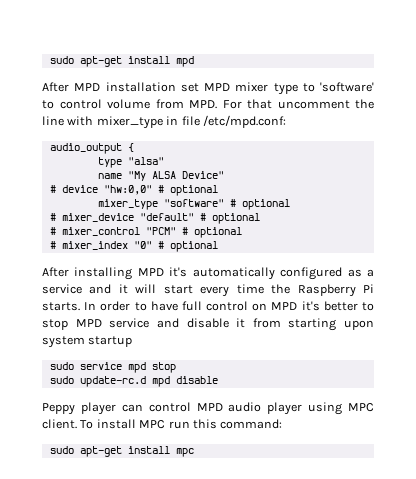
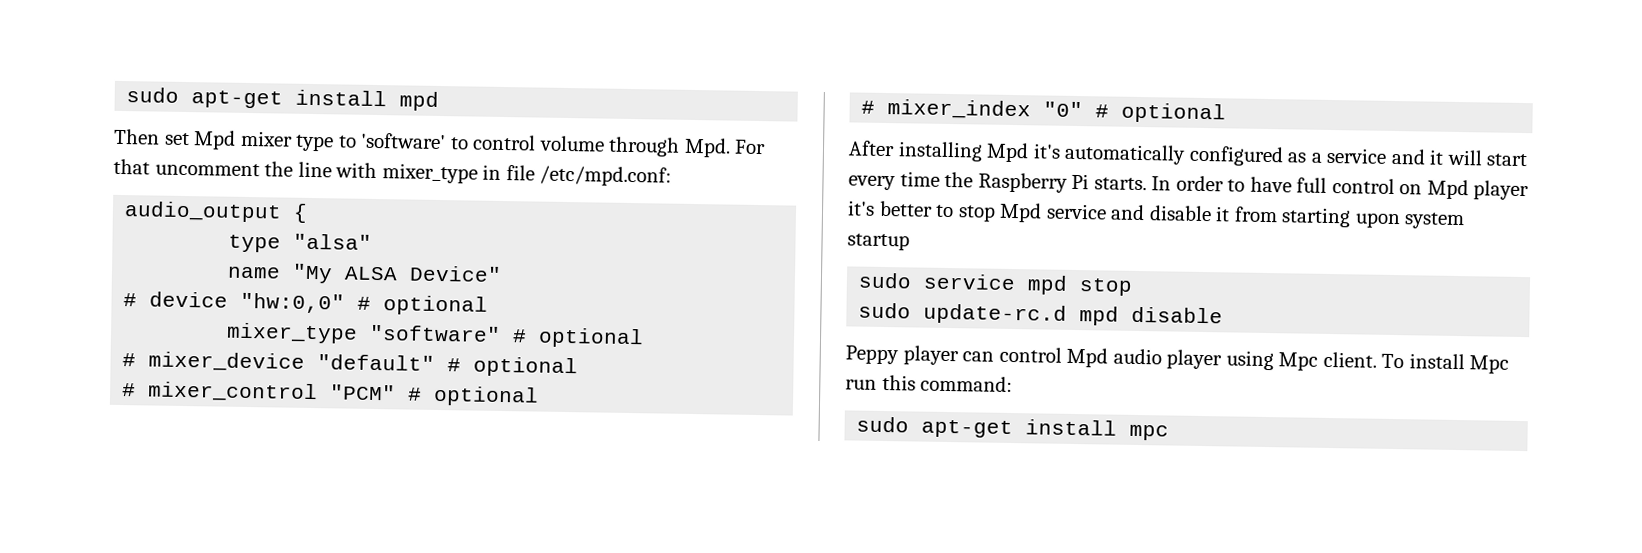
- After MPD installation set MPD mixer type to 'software' to control volume from MPD. For that uncomment the line with mixer_type in file /etc/mpd.conf:
+ Then set Mpd mixer type to 'software' to control volume through Mpd. For that uncomment the line with mixer_type in file /etc/mpd.conf:
- After installing MPD it's automatically configured as a service and it will start every time the Raspberry Pi starts.
+ After installing Mpd it's automatically configured as a service and it will start every time the Raspberry Pi starts.
- In order to have full control on MPD it's better to stop MPD service and disable it from starting upon system startup
+ In order to have full control on Mpd player it's better to stop Mpd service and disable it from starting upon system startup
- Peppy player can control MPD audio player using MPC client.
+ Peppy player can control Mpd audio player using Mpc client.
- To install MPC run this command:
+ To install Mpc run this command:

